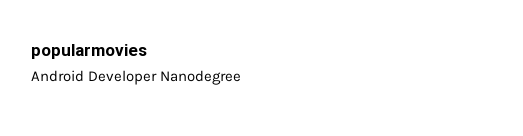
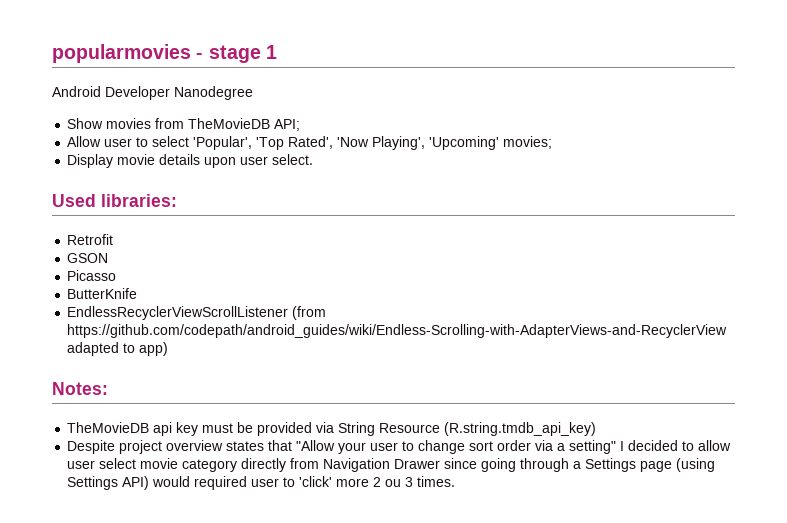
- popularmovies
+ popularmovies - stage 1
+ Show movies from TheMovieDB API;
+ Allow user to select 'Popular', 'Top Rated', 'Now Playing', 'Upcoming' movies;
+ Display movie details upon user select.
+ Used libraries:
+ Retrofit
+ GSON
+ Picasso
+ ButterKnife
+ EndlessRecyclerViewScrollListener (from https://github.com/codepath/android_guides/wiki/Endless-Scrolling-with-AdapterViews-and-RecyclerView adapted to app)
+ Notes:
+ TheMovieDB api key must be provided via String Resource (R.string.tmdb_api_key)
+ Despite project overview states that "Allow your user to change sort order via a setting" I decided to allow user select movie category directly from Navigation Drawer since going through a Settings page (using Settings API) would required user to 'click' more 2 ou 3 times.

